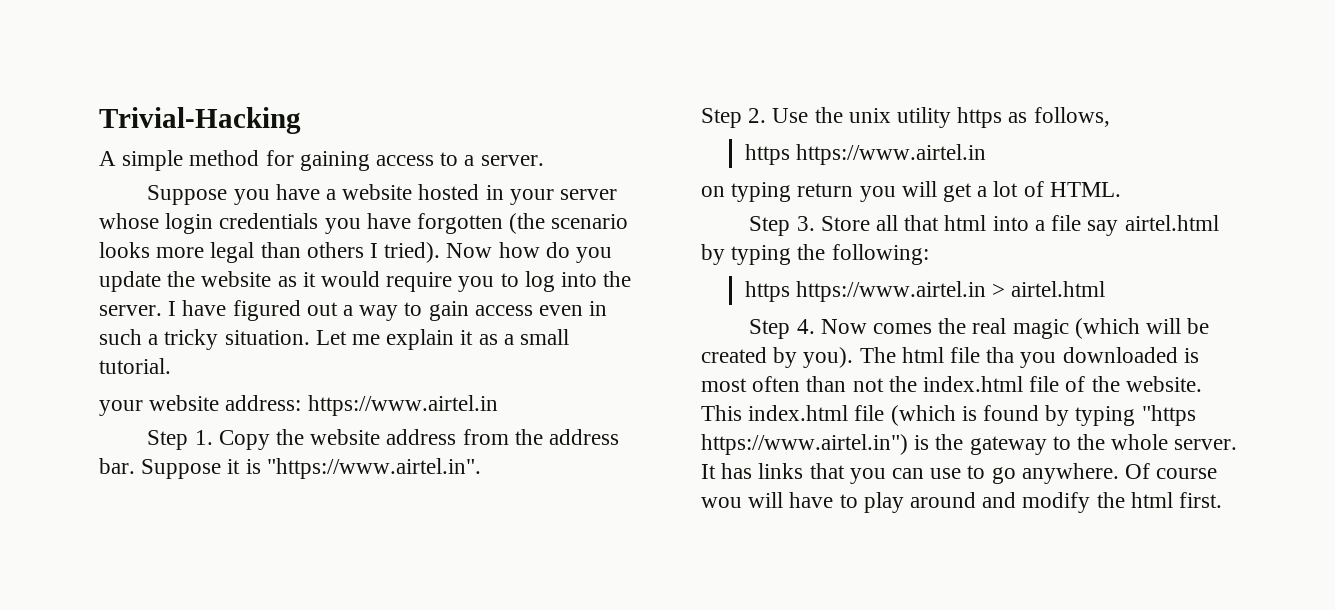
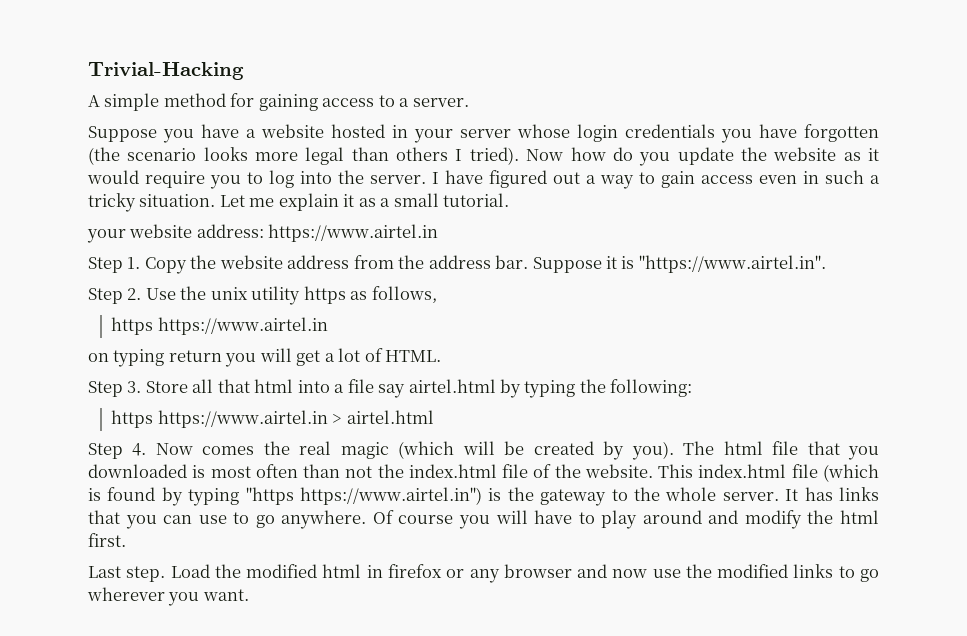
- The html file tha you downloaded is most often than not the index.html file of the website.
+ The html file that you downloaded is most often than not the index.html file of the website.
- Of course wou will have to play around and modify the html first.
+ Of course you will have to play around and modify the html first.
+ Last step. Load the modified html in firefox or any browser and now use the modified links to go wherever you want.

